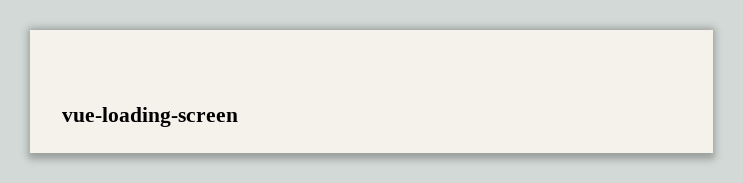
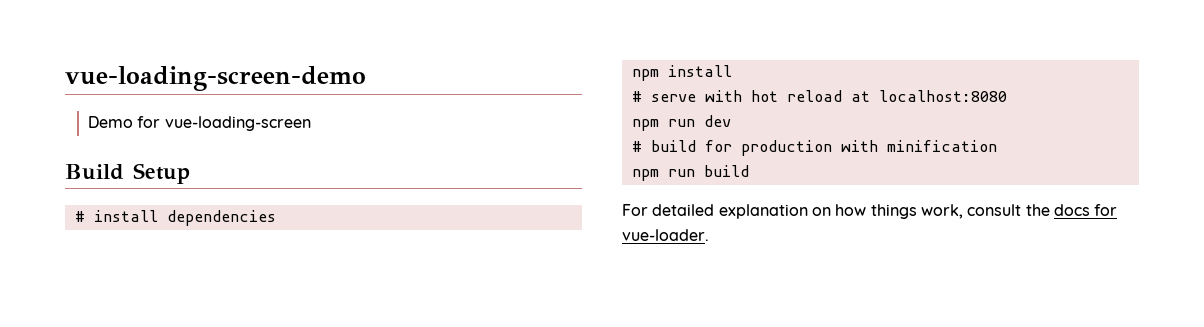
- vue-loading-screen
+ vue-loading-screen-demo
+ Demo for vue-loading-screen
+ Build Setup
+ # install dependencies
+ npm install
+ # serve with hot reload at localhost:8080
+ npm run dev
+ # build for production with minification
+ npm run build
+ For detailed explanation on how things work, consult the docs for vue-loader.

